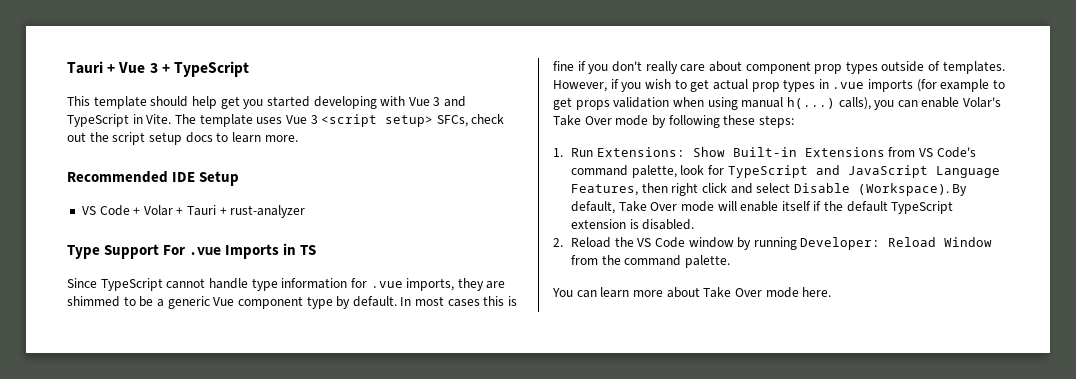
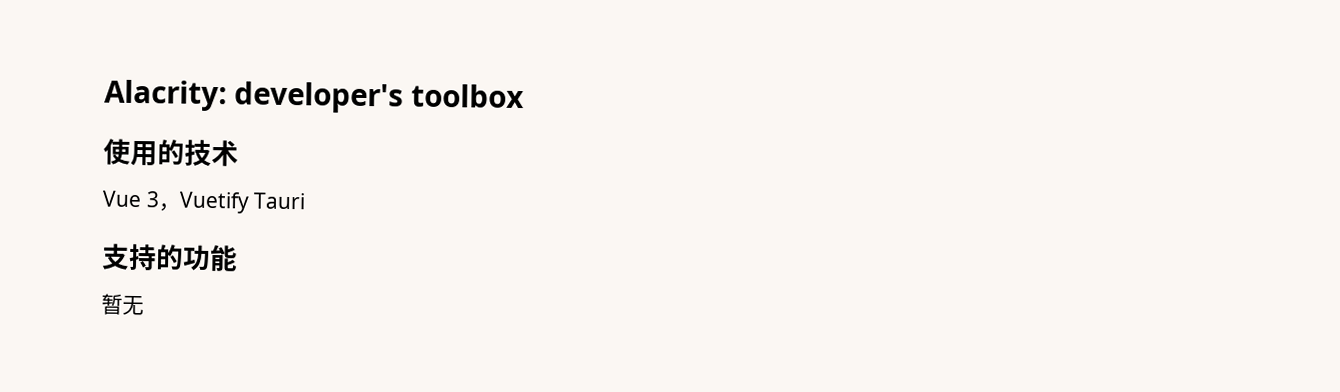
- Tauri + Vue 3 + TypeScript
- This template should help get you started developing with Vue 3 and TypeScript in Vite. The template uses Vue 3 <script setup> SFCs, check out the script setup docs to learn more.
- Recommended IDE Setup
- VS Code + Volar + Tauri + rust-analyzer
- Type Support For .vue Imports in TS
- Since TypeScript cannot handle type information for .vue imports, they are shimmed to be a generic Vue component type by default. In most cases this is fine if you don't really care about component prop types outside of templates. However, if you wish to get actual prop types in .vue imports (for example to get props validation when using manual h(...) calls), you can enable Volar's Take Over mode by following these steps:
- 1. Run Extensions: Show Built-in Extensions from VS Code's command palette, look for TypeScript and JavaScript Language Features, then right click and select Disable (Workspace). By default, Take Over mode will enable itself if the default TypeScript extension is disabled.
- 2. Reload the VS Code window by running Developer: Reload Window from the command palette.
- You can learn more about Take Over mode here.
+ Alacrity: developer's toolbox
+ 使用的技术
+ Vue 3，Vuetify Tauri
+ 支持的功能
+ 暂无

